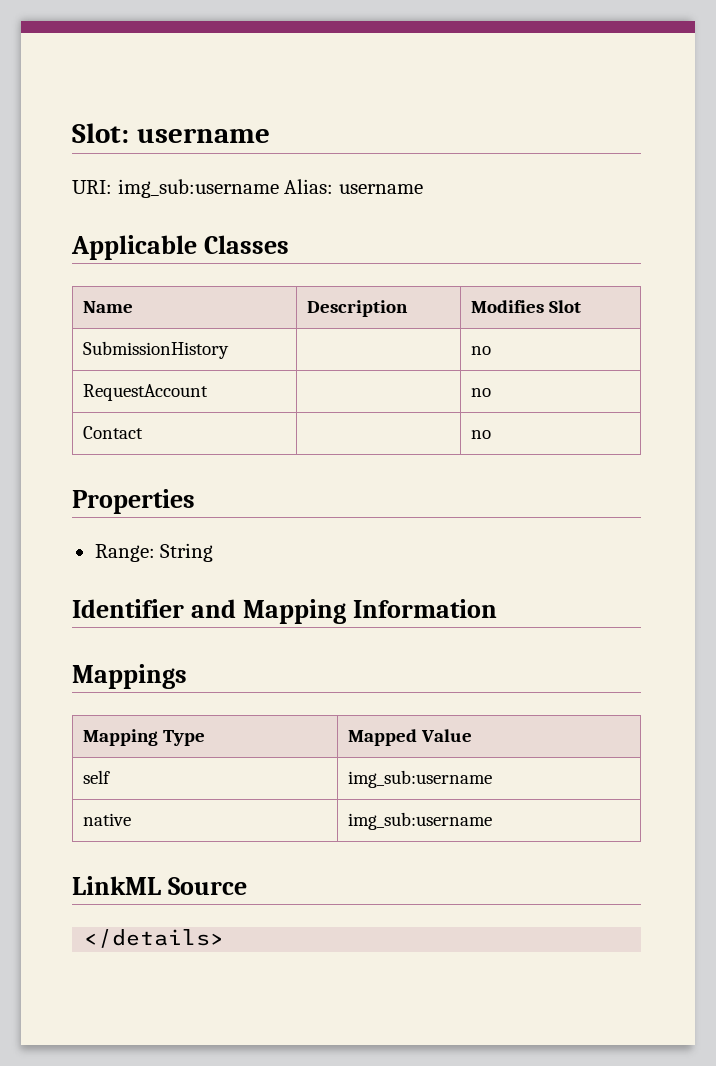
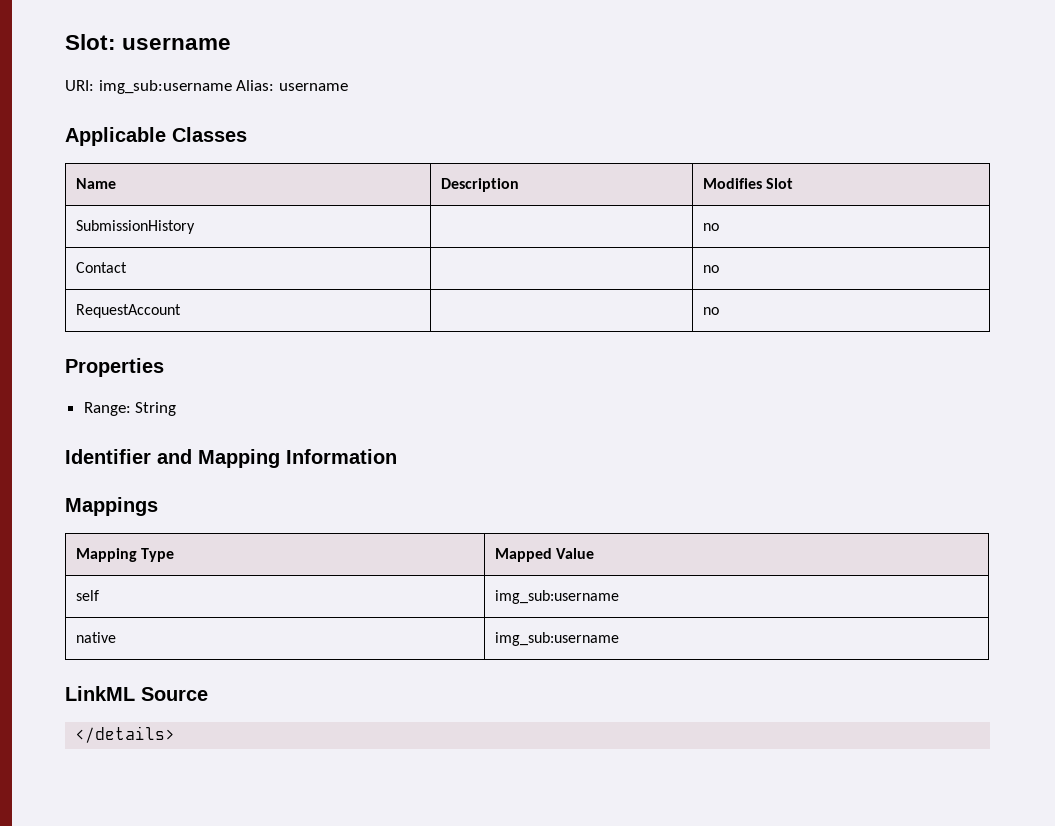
+ Contact | | no
  RequestAccount | | no
- Contact | | no

